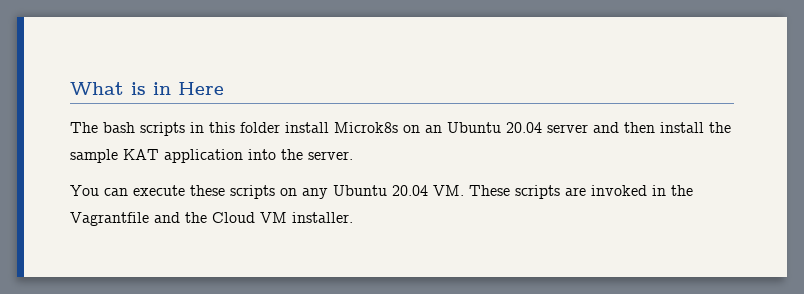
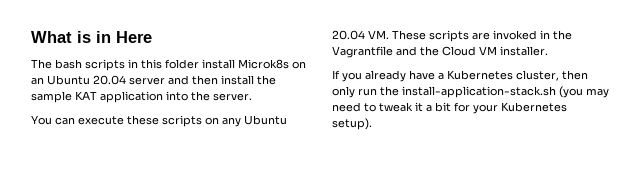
+ If you already have a Kubernetes cluster, then only run the install-application-stack.sh (you may need to tweak it a bit for your Kubernetes setup).

